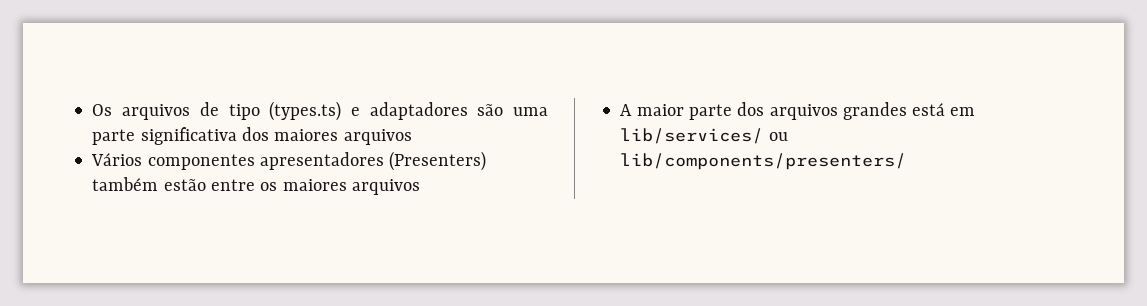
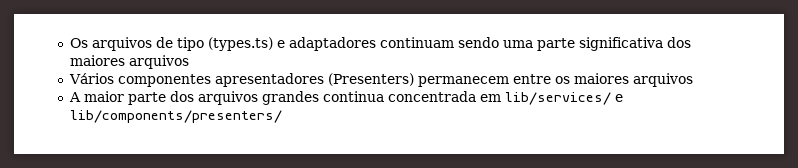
- Os arquivos de tipo (types.ts) e adaptadores são uma parte significativa dos maiores arquivos
+ Os arquivos de tipo (types.ts) e adaptadores continuam sendo uma parte significativa dos maiores arquivos
- Vários componentes apresentadores (Presenters) também estão entre os maiores arquivos
+ Vários componentes apresentadores (Presenters) permanecem entre os maiores arquivos
- A maior parte dos arquivos grandes está em lib/services/ ou lib/components/presenters/
+ A maior parte dos arquivos grandes continua concentrada em lib/services/ e lib/components/presenters/

